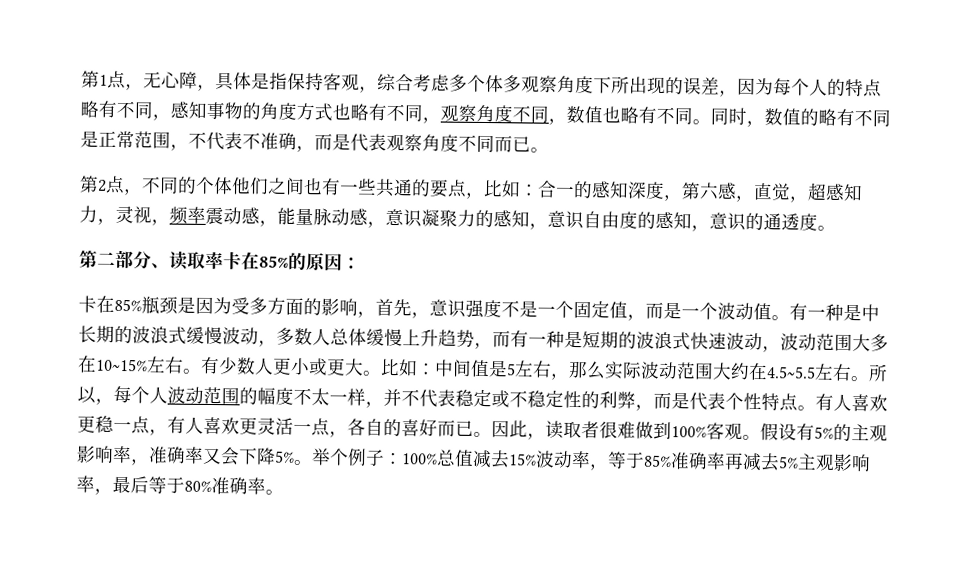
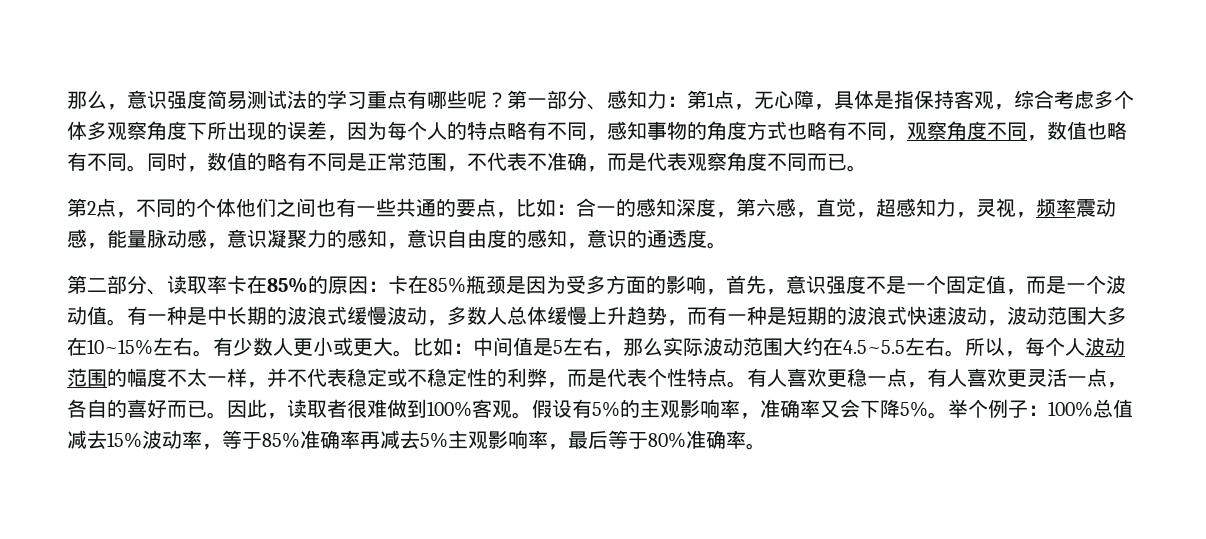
- 第1点，无心障，具体是指保持客观，综合考虑多个体多观察角度下所出现的误差，因为每个人的特点略有不同，感知事物的角度方式也略有不同，观察角度不同，数值也略有不同。
+ 那么，意识强度简易测试法的学习重点有哪些呢？第一部分、感知力：第1点，无心障，具体是指保持客观，综合考虑多个体多观察角度下所出现的误差，因为每个人的特点略有不同，感知事物的角度方式也略有不同，观察角度不同，数值也略有不同。
- 第二部分、读取率卡在85%的原因：
- 卡在85%瓶颈是因为受多方面的影响，首先，意识强度不是一个固定值，而是一个波动值。
+ 第二部分、读取率卡在85%的原因：卡在85%瓶颈是因为受多方面的影响，首先，意识强度不是一个固定值，而是一个波动值。

